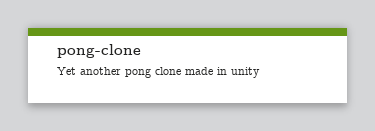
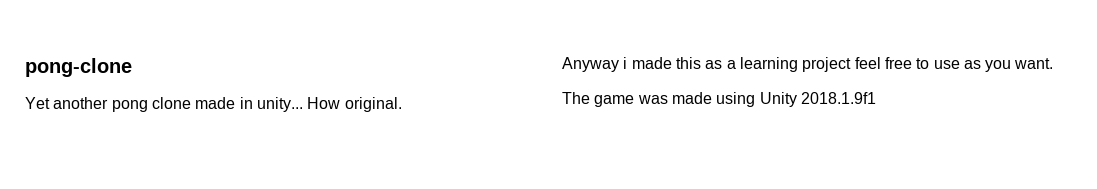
- Yet another pong clone made in unity
+ Yet another pong clone made in unity... How original.
+ Anyway i made this as a learning project feel free to use as you want.
+ The game was made using Unity 2018.1.9f1

